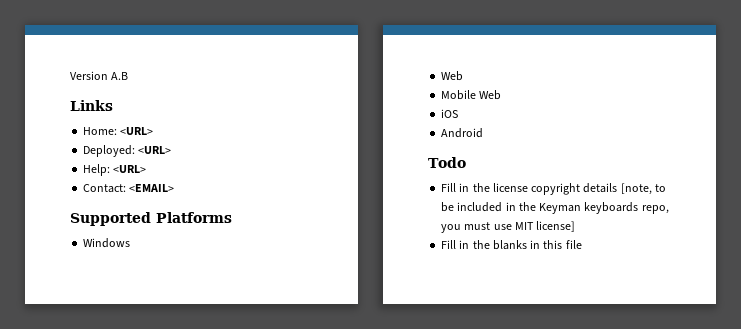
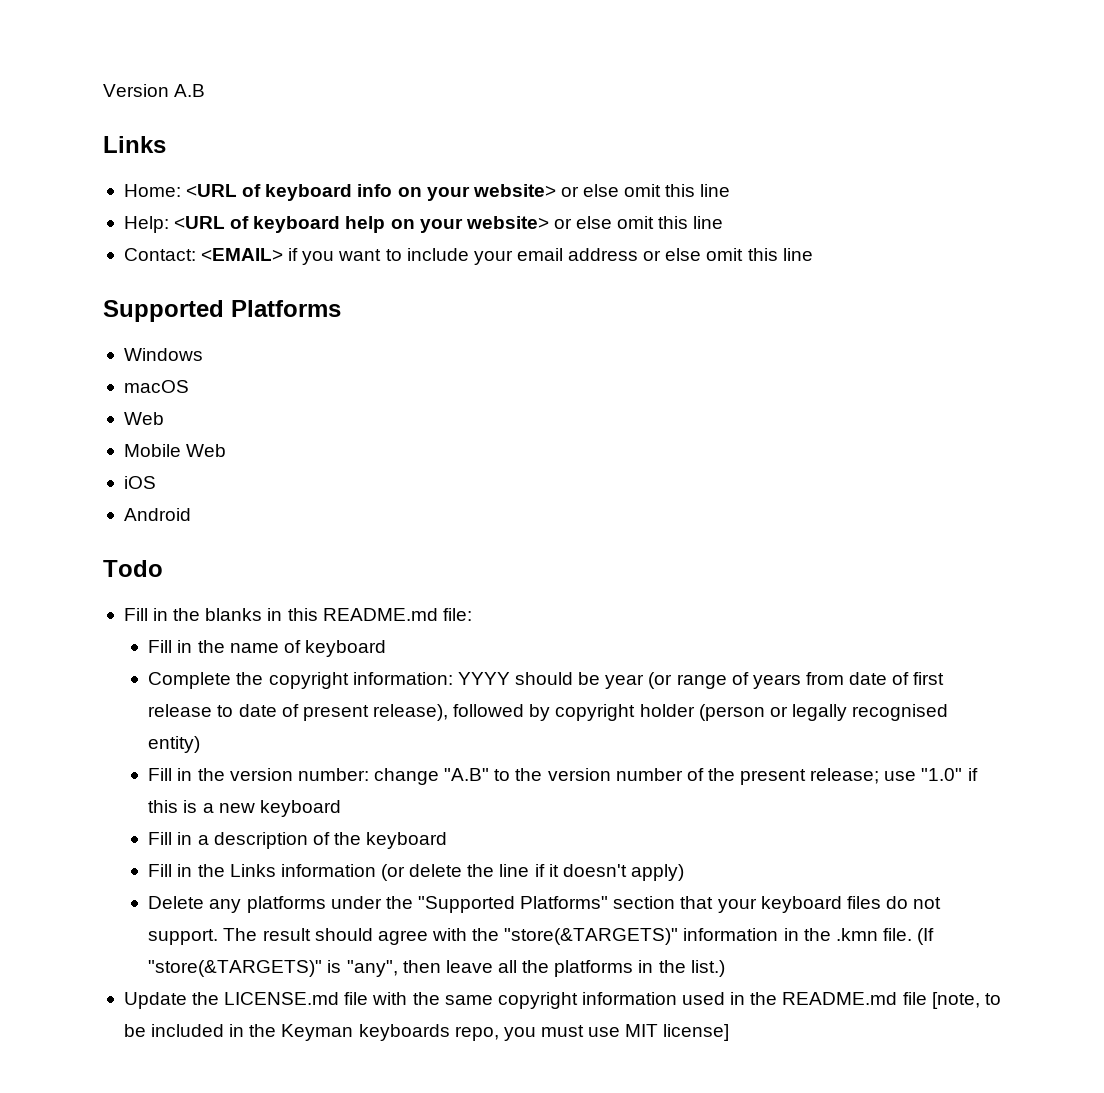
- Home: <URL>
- Deployed: <URL>
- Help: <URL>
- Contact: <EMAIL>
+ Home: <URL of keyboard info on your website> or else omit this line
+ Help: <URL of keyboard help on your website> or else omit this line
+ Contact: <EMAIL> if you want to include your email address or else omit this line
+ macOS
- Fill in the license copyright details [note, to be included in the Keyman keyboards repo, you must use MIT license]
+ Fill in the blanks in this README.md file:
+ Fill in the name of keyboard
+ Complete the copyright information: YYYY should be year (or range of years from date of first release to date of present release), followed by copyright holder (person or legally recognised entity)
+ Fill in the version number: change "A.B" to the version number of the present release; use "1.0" if this is a new keyboard
+ Fill in a description of the keyboard
+ Fill in the Links information (or delete the line if it doesn't apply)
+ Delete any platforms under the "Supported Platforms" section that your keyboard files do not support. The result should agree with the "store(&TARGETS)" information in the .kmn file. (If "store(&TARGETS)" is "any", then leave all the platforms in the list.)
+ Update the LICENSE.md file with the same copyright information used in the README.md file [note, to be included in the Keyman keyboards repo, you must use MIT license]
- Fill in the blanks in this file

